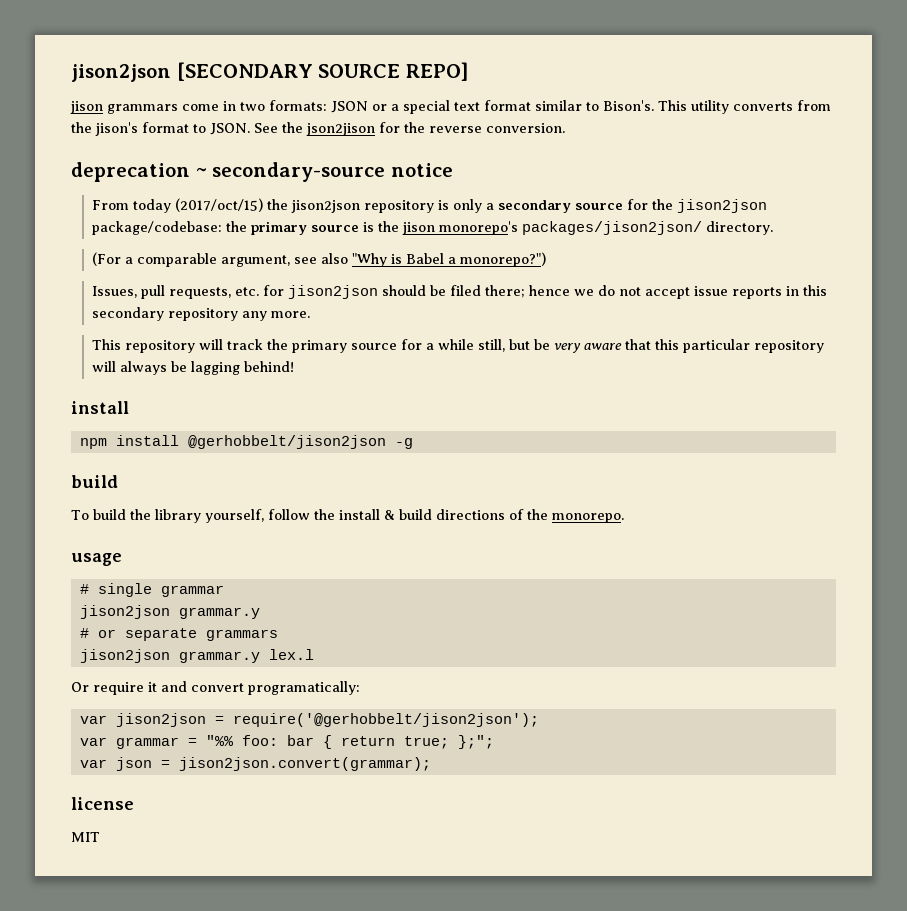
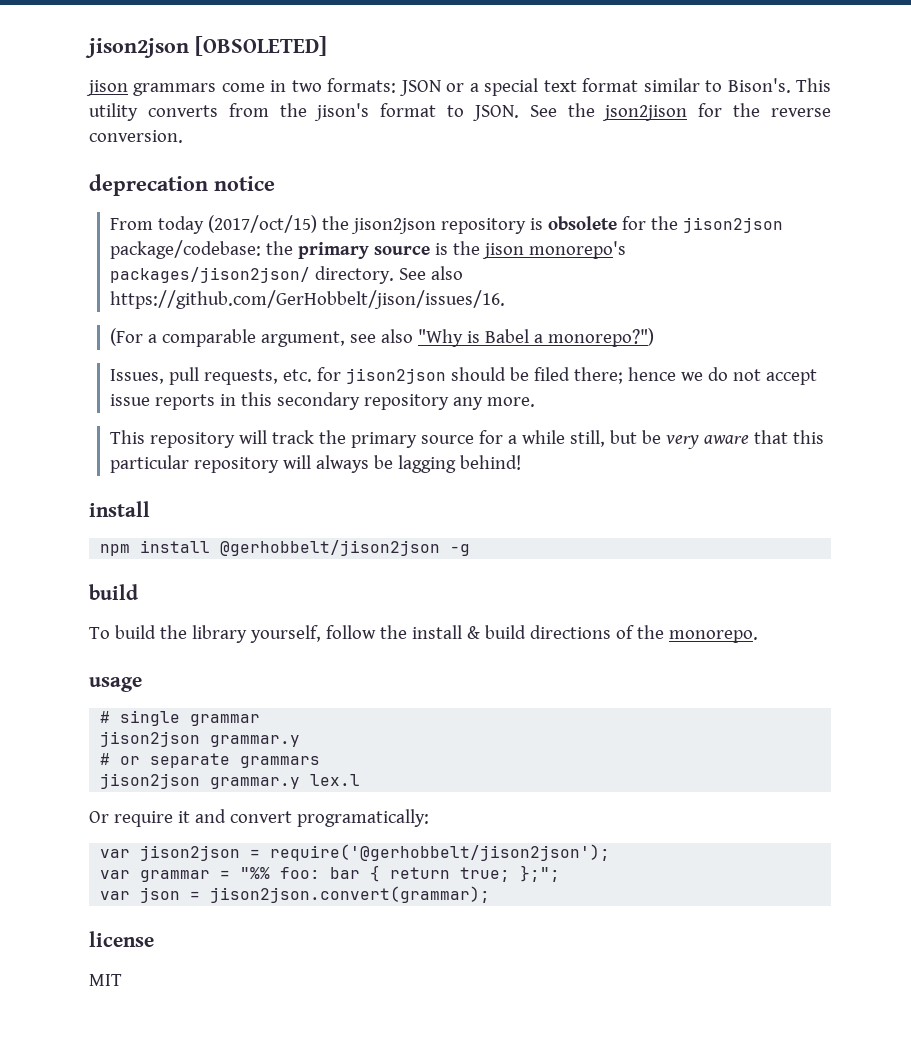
- jison2json [SECONDARY SOURCE REPO]
+ jison2json [OBSOLETED]
- deprecation ~ secondary-source notice
+ deprecation notice
- From today (2017/oct/15) the jison2json repository is only a secondary source for the jison2json package/codebase: the primary source is the jison monorepo's packages/jison2json/ directory.
+ From today (2017/oct/15) the jison2json repository is obsolete for the jison2json package/codebase: the primary source is the jison monorepo's packages/jison2json/ directory. See also https://github.com/GerHobbelt/jison/issues/16.

